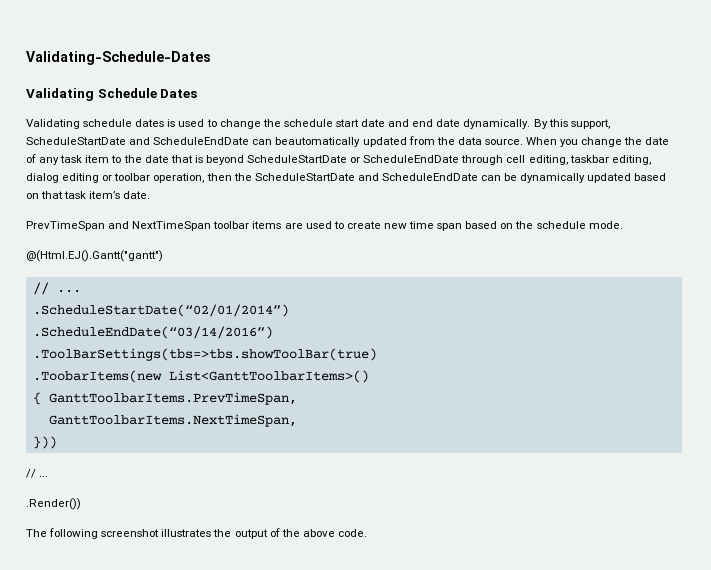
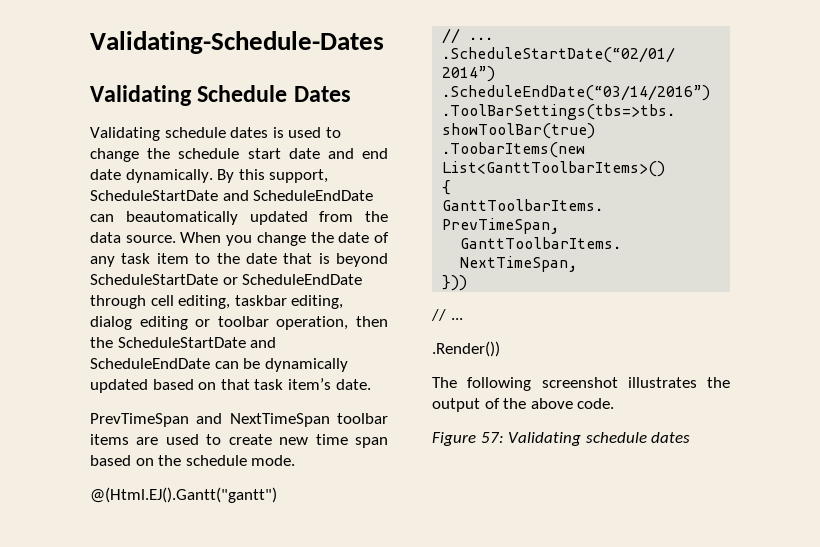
+ Figure 57: Validating schedule dates

